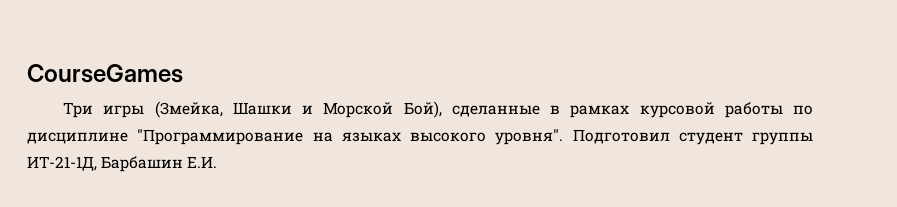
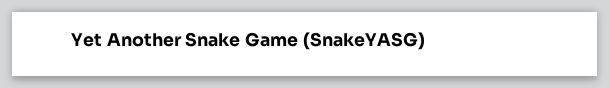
- CourseGames
- Три игры (Змейка, Шашки и Морской Бой), сделанные в рамках курсовой работы по дисциплине "Программирование на языках высокого уровня". Подготовил студент группы ИТ-21-1Д, Барбашин Е.И.
+ Yet Another Snake Game (SnakeYASG)

